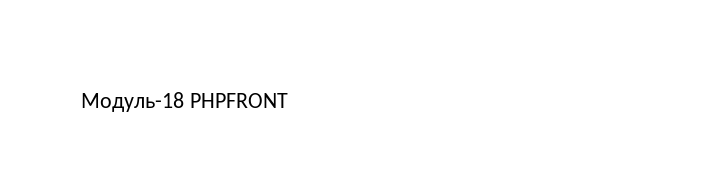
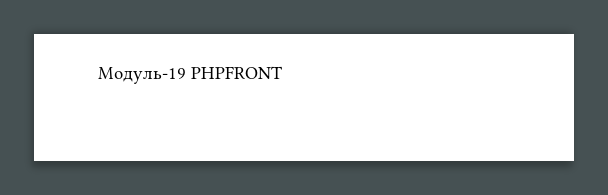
- Модуль-18 PHPFRONT
+ Модуль-19 PHPFRONT

